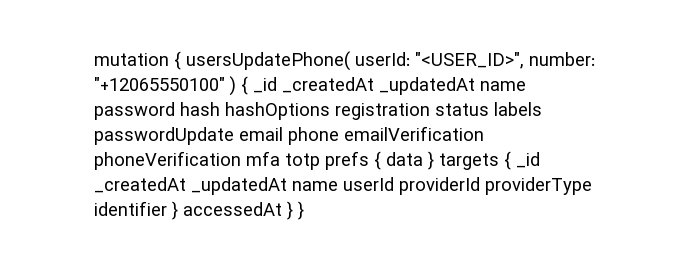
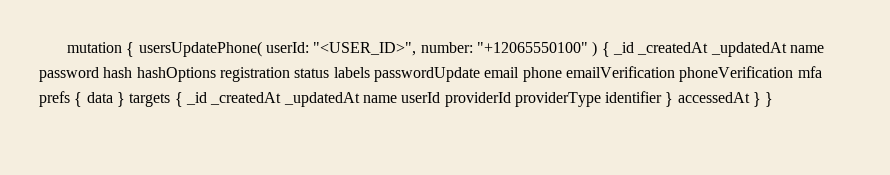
- mutation { usersUpdatePhone( userId: "<USER_ID>", number: "+12065550100" ) { _id _createdAt _updatedAt name password hash hashOptions registration status labels passwordUpdate email phone emailVerification phoneVerification mfa totp prefs { data } targets { _id _createdAt _updatedAt name userId providerId providerType identifier } accessedAt } }
+ mutation { usersUpdatePhone( userId: "<USER_ID>", number: "+12065550100" ) { _id _createdAt _updatedAt name password hash hashOptions registration status labels passwordUpdate email phone emailVerification phoneVerification mfa prefs { data } targets { _id _createdAt _updatedAt name userId providerId providerType identifier } accessedAt } }

